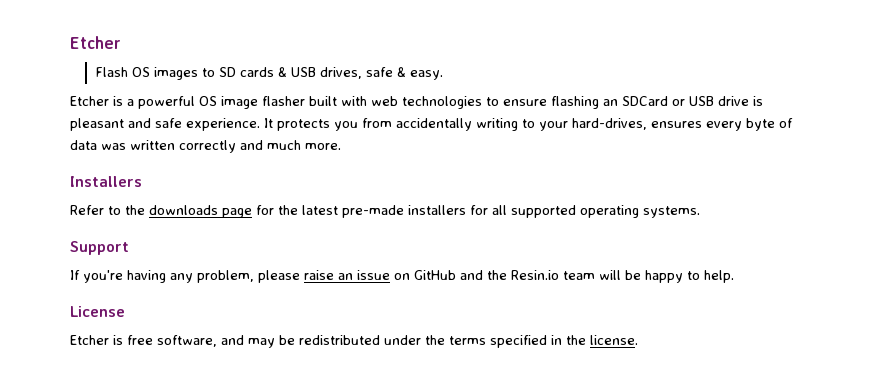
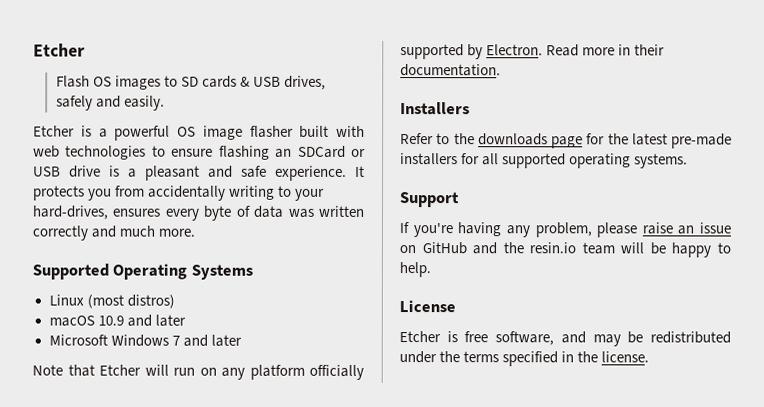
- Flash OS images to SD cards & USB drives, safe & easy.
+ Flash OS images to SD cards & USB drives, safely and easily.
- Etcher is a powerful OS image flasher built with web technologies to ensure flashing an SDCard or USB drive is pleasant and safe experience.
+ Etcher is a powerful OS image flasher built with web technologies to ensure flashing an SDCard or USB drive is a pleasant and safe experience.
+ Supported Operating Systems
+ Linux (most distros)
+ macOS 10.9 and later
+ Microsoft Windows 7 and later
+ Note that Etcher will run on any platform officially supported by Electron. Read more in their documentation.
- If you're having any problem, please raise an issue on GitHub and the Resin.io team will be happy to help.
+ If you're having any problem, please raise an issue on GitHub and the resin.io team will be happy to help.

